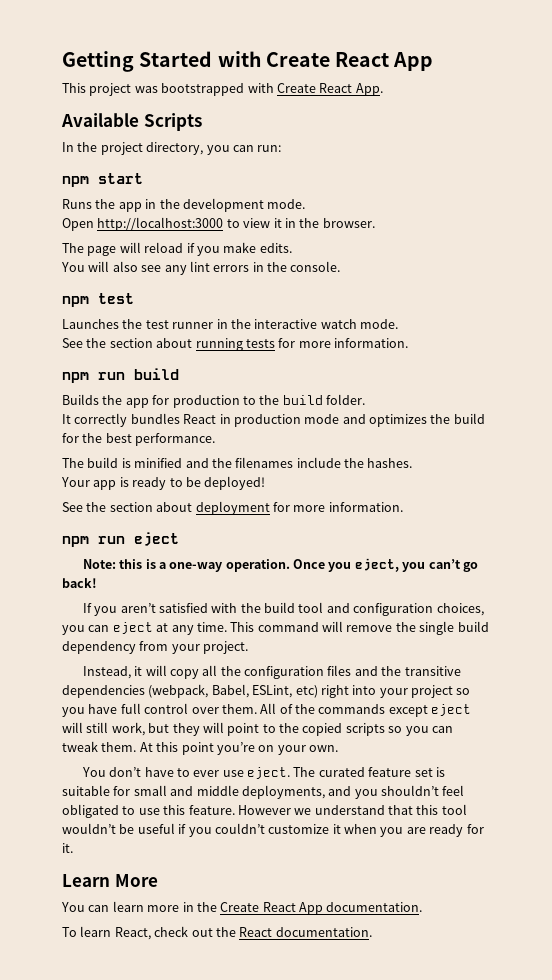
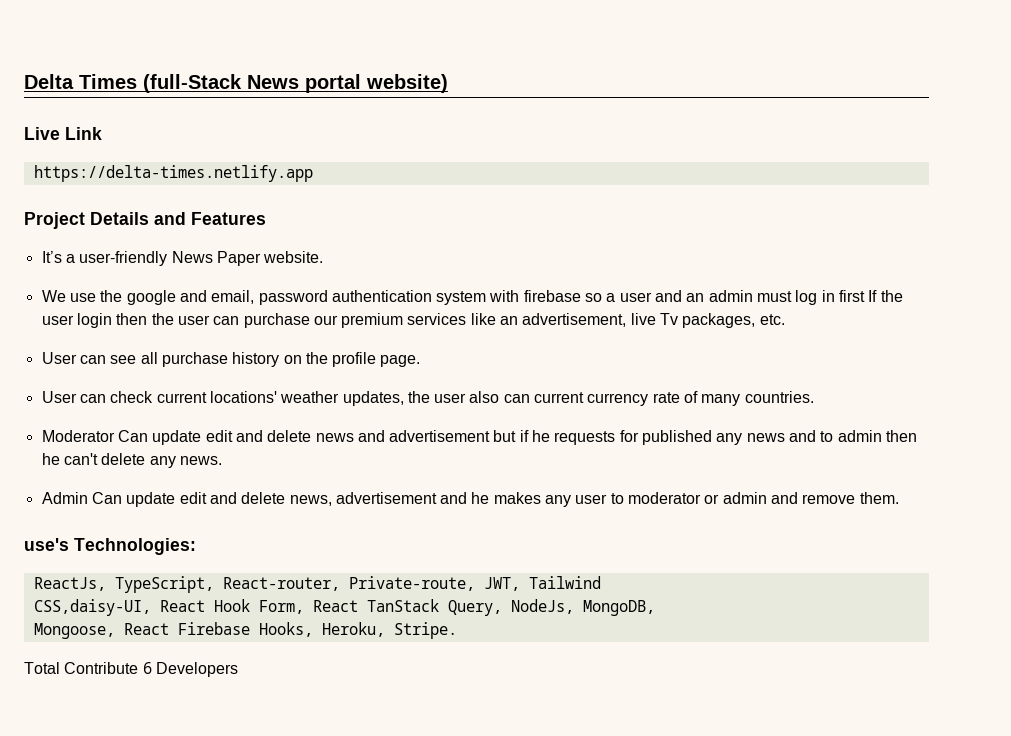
- Getting Started with Create React App
- This project was bootstrapped with Create React App.
- Available Scripts
- In the project directory, you can run:
- npm start
- Runs the app in the development mode.
- Open http://localhost:3000 to view it in the browser.
- The page will reload if you make edits.
- You will also see any lint errors in the console.
- npm test
- Launches the test runner in the interactive watch mode.
- See the section about running tests for more information.
- npm run build
- Builds the app for production to the build folder.
- It correctly bundles React in production mode and optimizes the build for the best performance.
- The build is minified and the filenames include the hashes.
- Your app is ready to be deployed!
- See the section about deployment for more information.
- npm run eject
- Note: this is a one-way operation. Once you eject, you can’t go back!
- If you aren’t satisfied with the build tool and configuration choices, you can eject at any time. This command will remove the single build dependency from your project.
- Instead, it will copy all the configuration files and the transitive dependencies (webpack, Babel, ESLint, etc) right into your project so you have full control over them. All of the commands except eject will still work, but they will point to the copied scripts so you can tweak them. At this point you’re on your own.
- You don’t have to ever use eject. The curated feature set is suitable for small and middle deployments, and you shouldn’t feel obligated to use this feature. However we understand that this tool wouldn’t be useful if you couldn’t customize it when you are ready for it.
- Learn More
- You can learn more in the Create React App documentation.
- To learn React, check out the React documentation.
+ Delta Times (full-Stack News portal website)
+ Live Link
+ https://delta-times.netlify.app
+ Project Details and Features
+ It’s a user-friendly News Paper website.
+ We use the google and email, password authentication system with firebase so a user and an admin must log in first If the user login then the user can purchase our premium services like an advertisement, live Tv packages, etc.
+ User can see all purchase history on the profile page.
+ User can check current locations' weather updates, the user also can current currency rate of many countries.
+ Moderator Can update edit and delete news and advertisement but if he requests for published any news and to admin then he can't delete any news.
+ Admin Can update edit and delete news, advertisement and he makes any user to moderator or admin and remove them.
+ use's Technologies:
+ ReactJs, TypeScript, React-router, Private-route, JWT, Tailwind
+ CSS,daisy-UI, React Hook Form, React TanStack Query, NodeJs, MongoDB,
+ Mongoose, React Firebase Hooks, Heroku, Stripe.
+ Total Contribute 6 Developers

